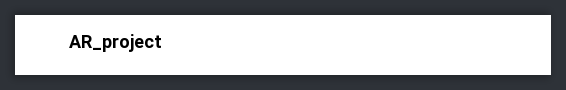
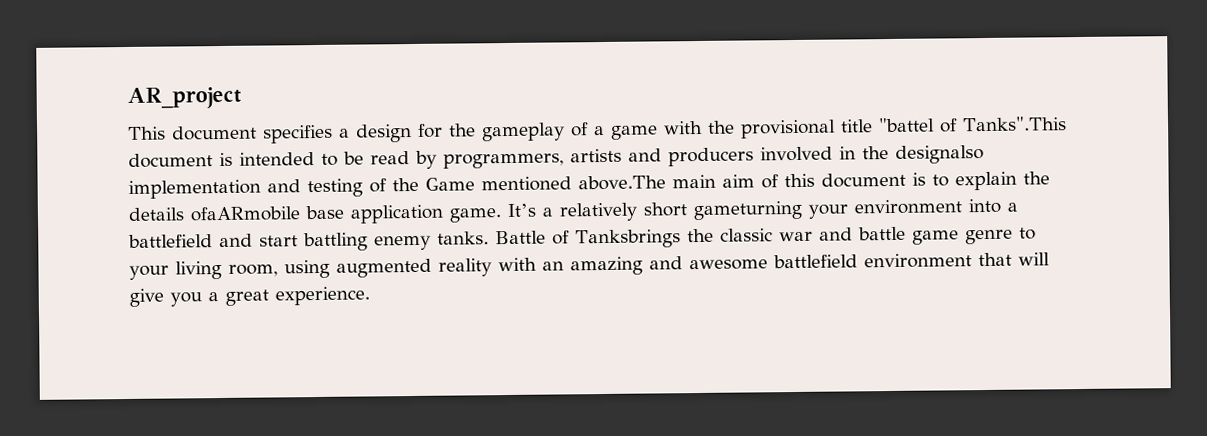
+ This document specifies a design for the gameplay of a game with the provisional title "battel of Tanks".This document is intended to be read by programmers, artists and producers involved in the designalso implementation and testing of the Game mentioned above.The main aim of this document is to explain the details ofaARmobile base application game. It’s a relatively short gameturning your environment into a battlefield and start battling enemy tanks. Battle of Tanksbrings the classic war and battle game genre to your living room, using augmented reality with an amazing and awesome battlefield environment that will give you a great experience.

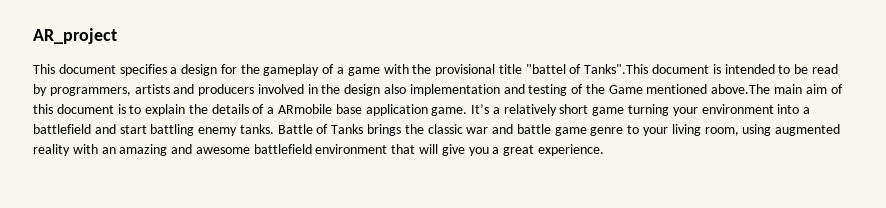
- This document specifies a design for the gameplay of a game with the provisional title "battel of Tanks".This document is intended to be read by programmers, artists and producers involved in the designalso implementation and testing of the Game mentioned above.The main aim of this document is to explain the details ofaARmobile base application game.
+ This document specifies a design for the gameplay of a game with the provisional title "battel of Tanks".This document is intended to be read by programmers, artists and producers involved in the design also implementation and testing of the Game mentioned above.The main aim of this document is to explain the details of a ARmobile base application game.
- It’s a relatively short gameturning your environment into a battlefield and start battling enemy tanks.
+ It’s a relatively short game turning your environment into a battlefield and start battling enemy tanks.
- Battle of Tanksbrings the classic war and battle game genre to your living room, using augmented reality with an amazing and awesome battlefield environment that will give you a great experience.
+ Battle of Tanks brings the classic war and battle game genre to your living room, using augmented reality with an amazing and awesome battlefield environment that will give you a great experience.

